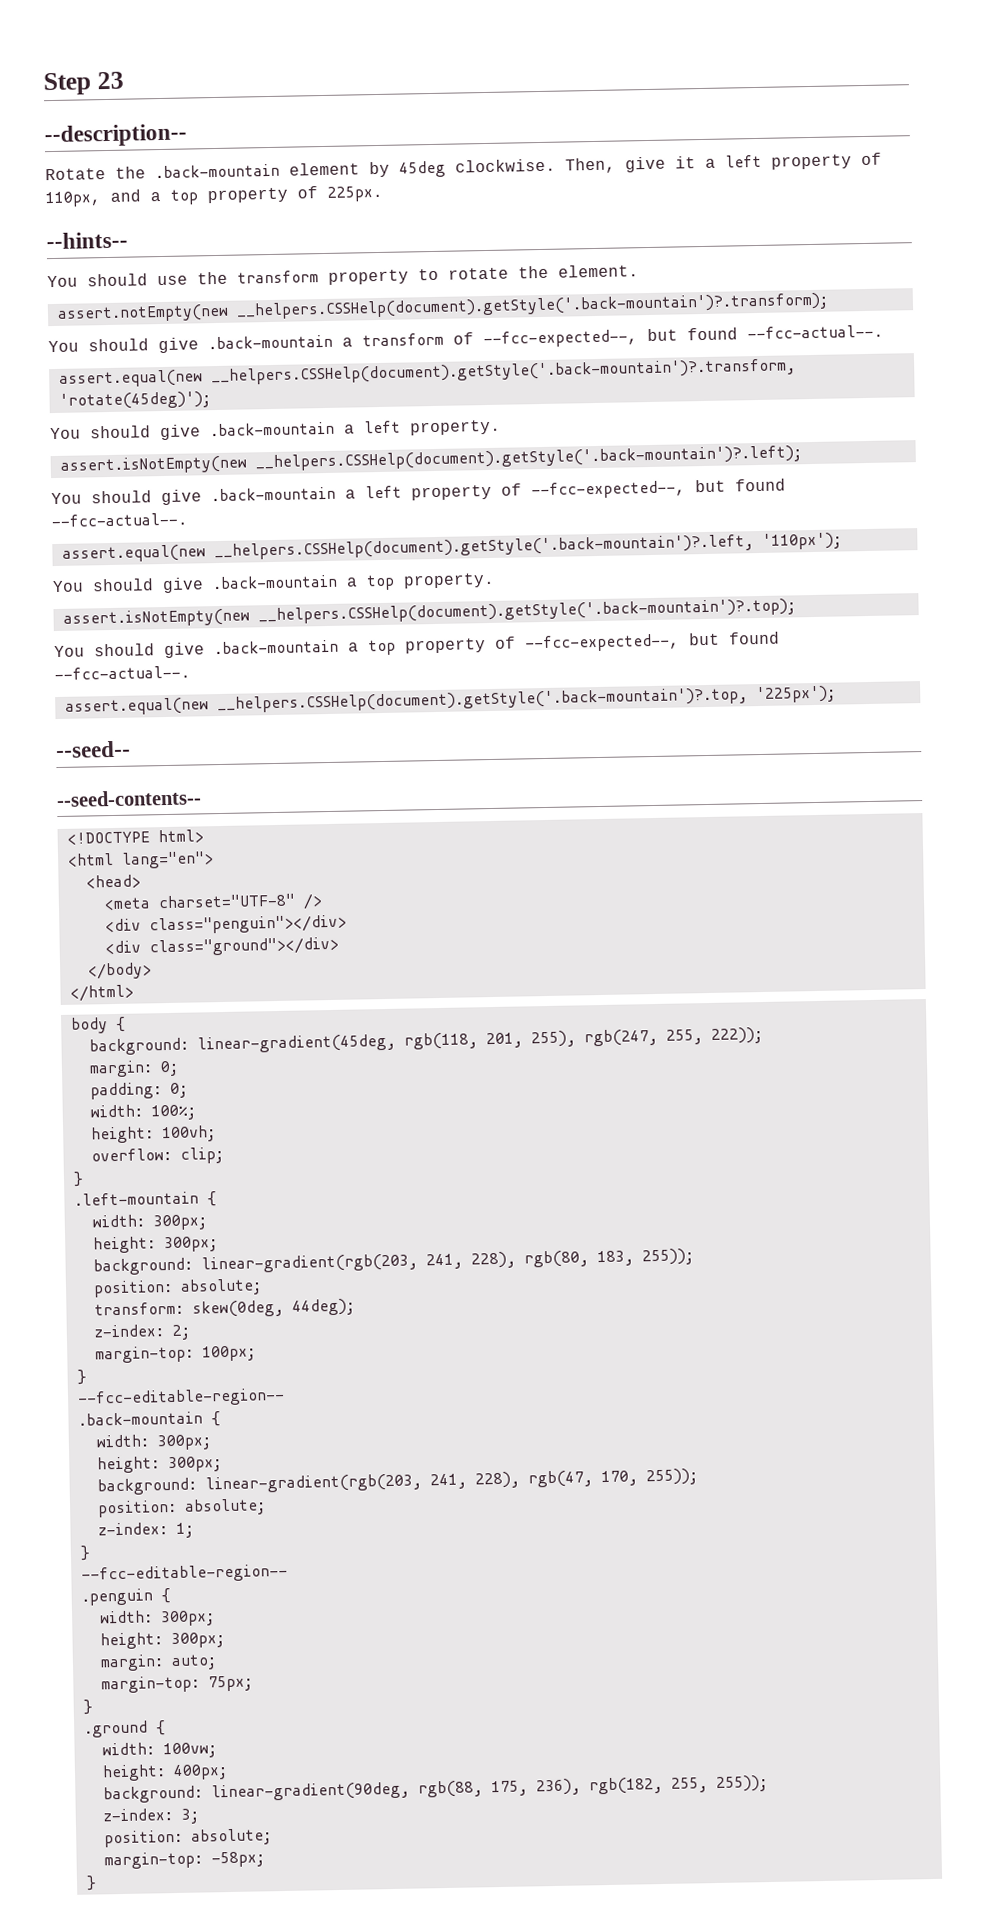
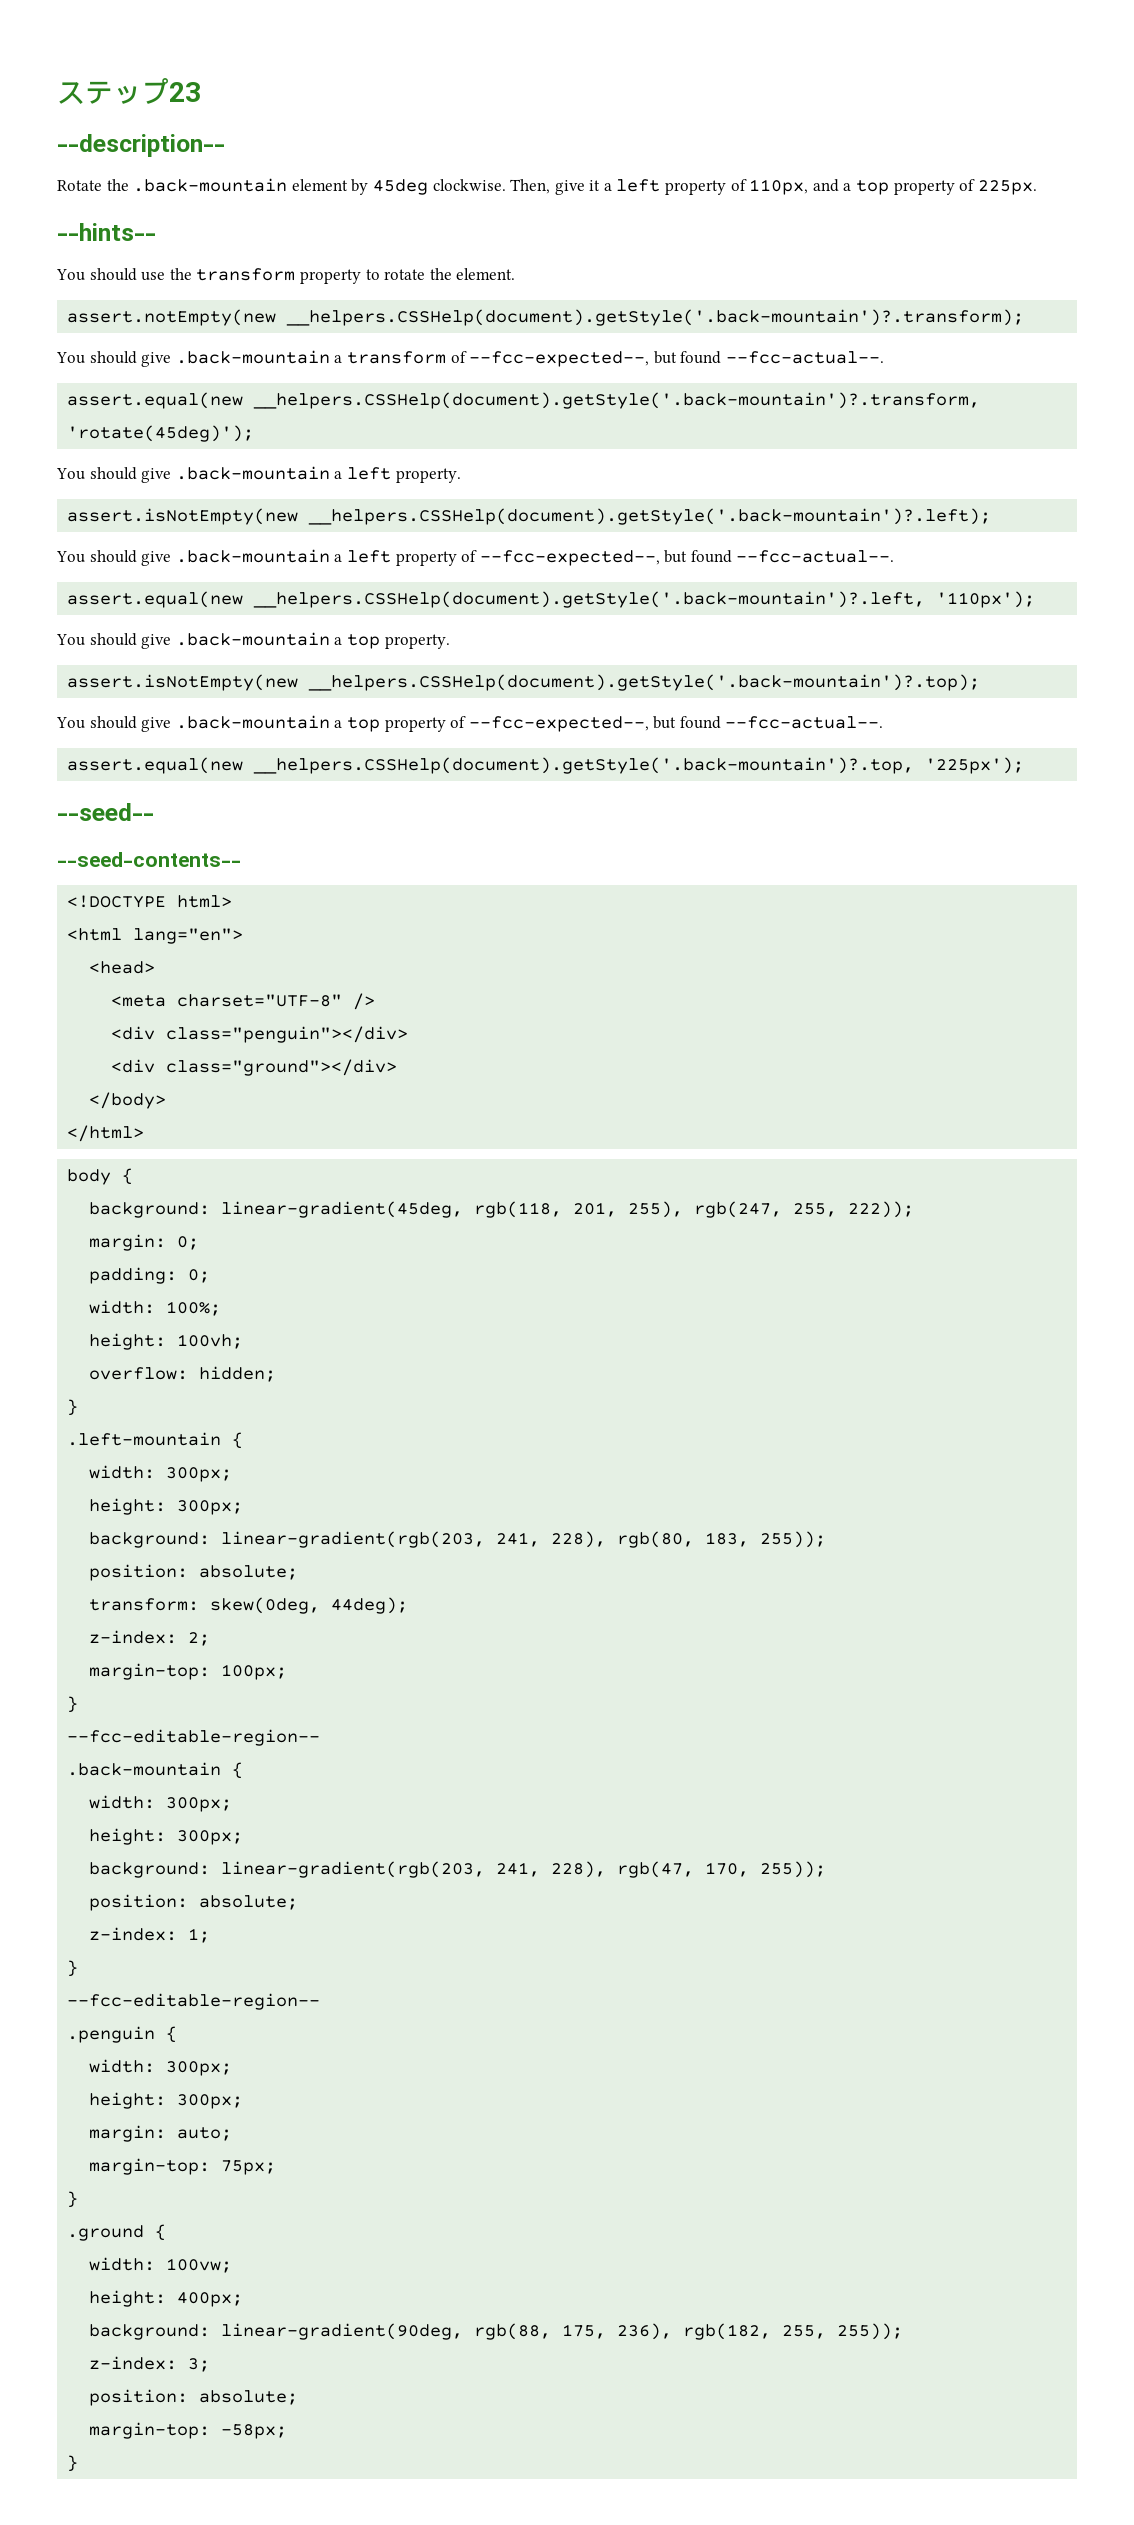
- Step 23
+ ステップ23
- overflow: clip;
+ overflow: hidden;

